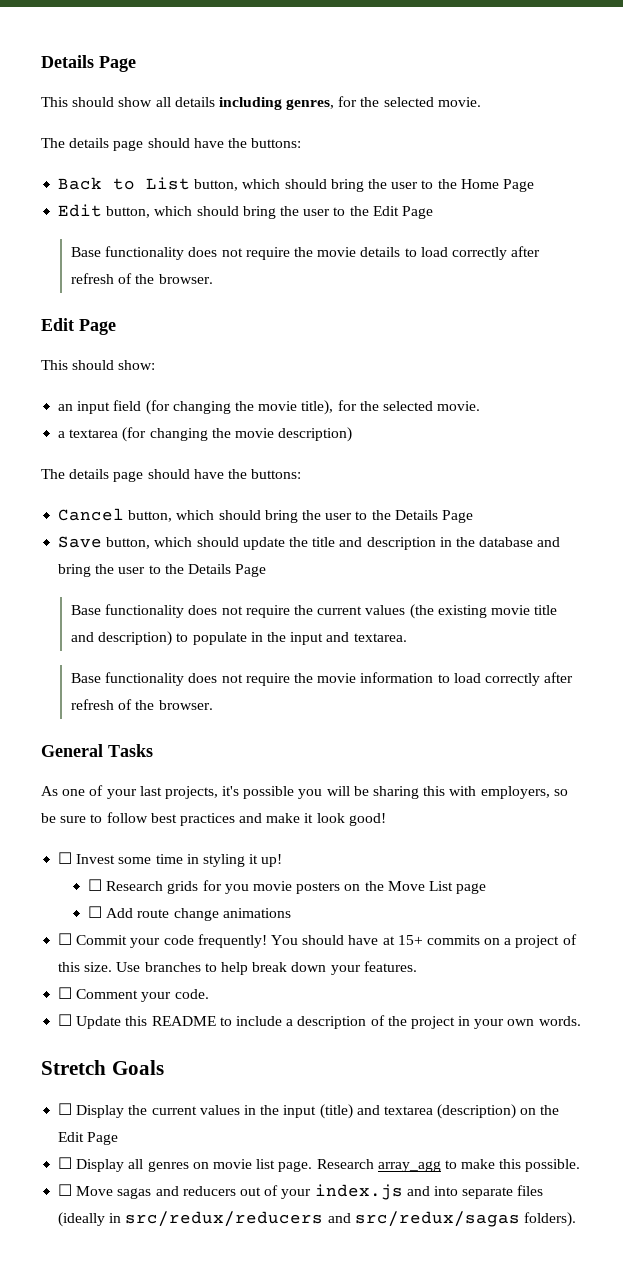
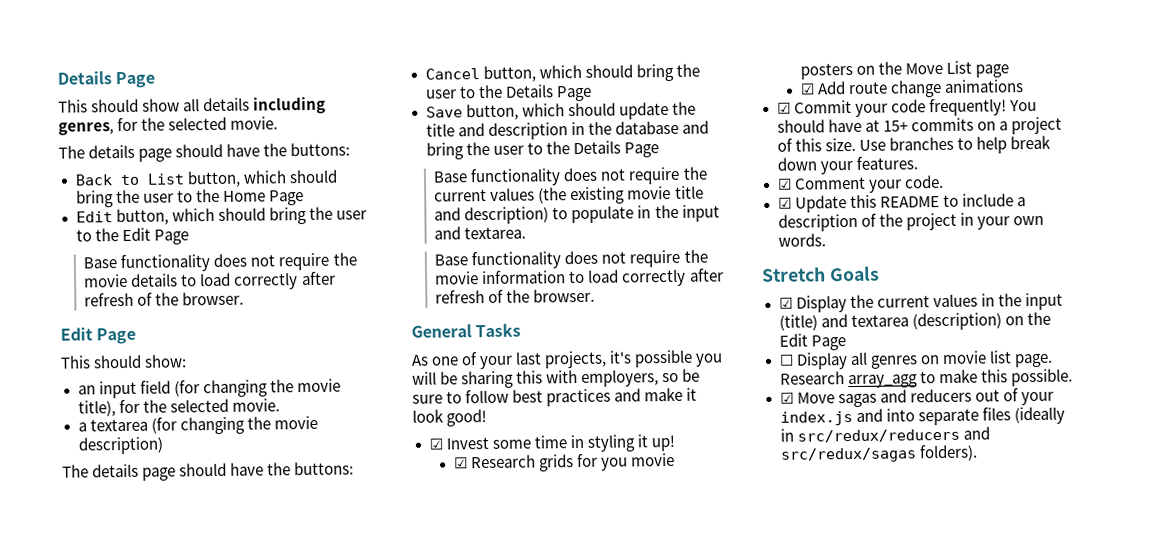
- ☐ Invest some time in styling it up!
+ ☑ Invest some time in styling it up!
- ☐ Research grids for you movie posters on the Move List page
+ ☑ Research grids for you movie posters on the Move List page
- ☐ Add route change animations
+ ☑ Add route change animations
- ☐ Commit your code frequently!
+ ☑ Commit your code frequently!
- ☐ Comment your code.
+ ☑ Comment your code.
- ☐ Update this README to include a description of the project in your own words.
+ ☑ Update this README to include a description of the project in your own words.
- ☐ Display the current values in the input (title) and textarea (description) on the Edit Page
+ ☑ Display the current values in the input (title) and textarea (description) on the Edit Page
- ☐ Move sagas and reducers out of your index.js and into separate files (ideally in src/redux/reducers and src/redux/sagas folders).
+ ☑ Move sagas and reducers out of your index.js and into separate files (ideally in src/redux/reducers and src/redux/sagas folders).

